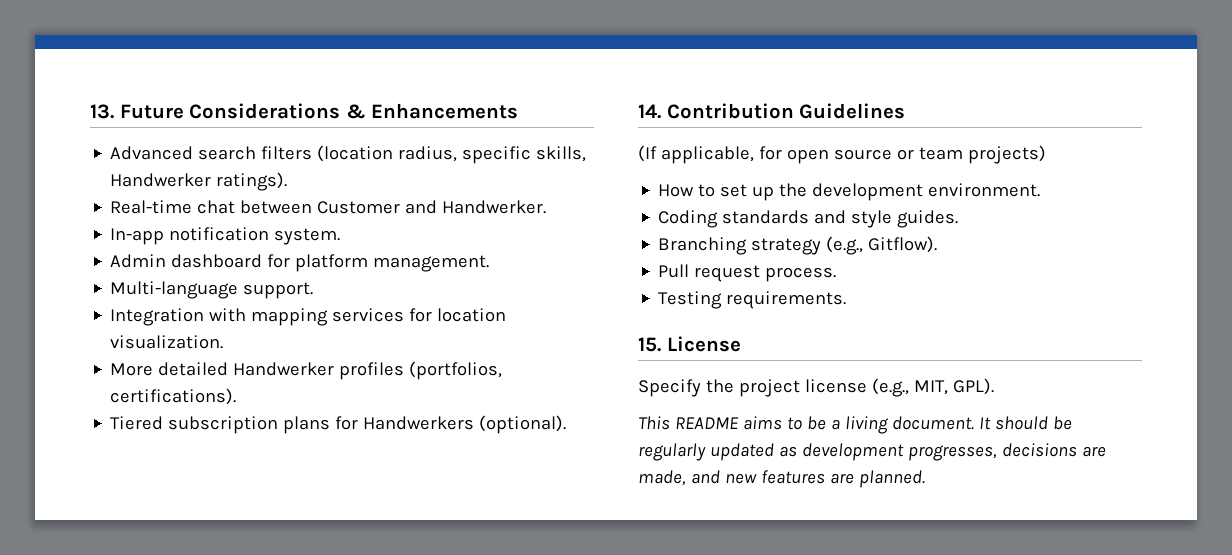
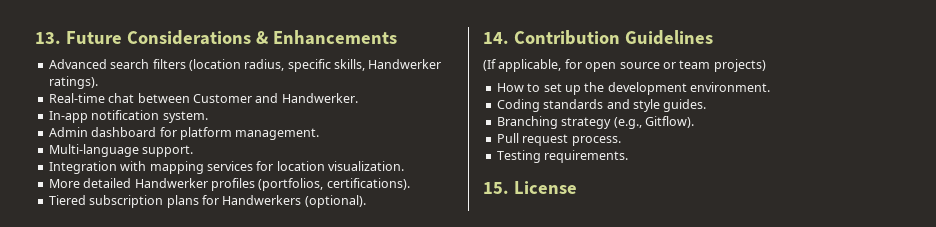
- Specify the project license (e.g., MIT, GPL).
- This README aims to be a living document. It should be regularly updated as development progresses, decisions are made, and new features are planned.

